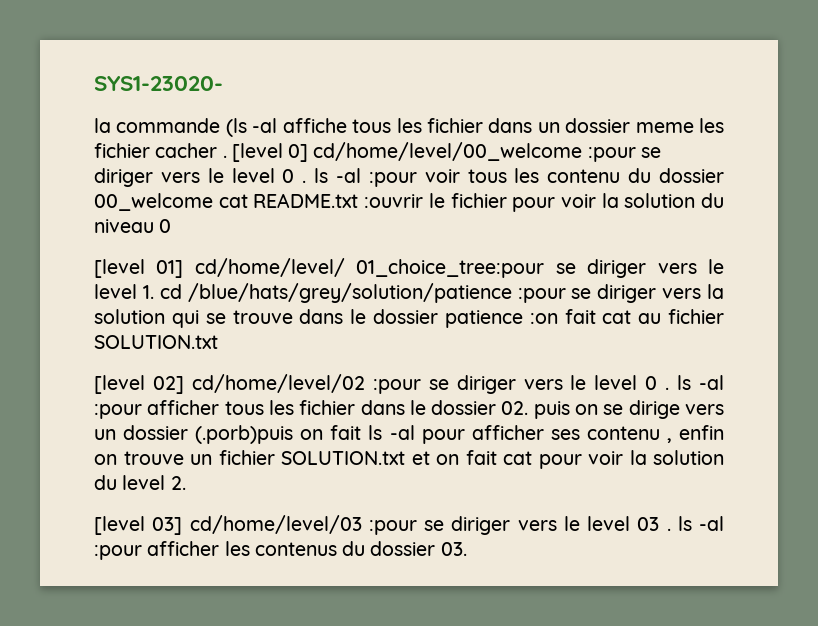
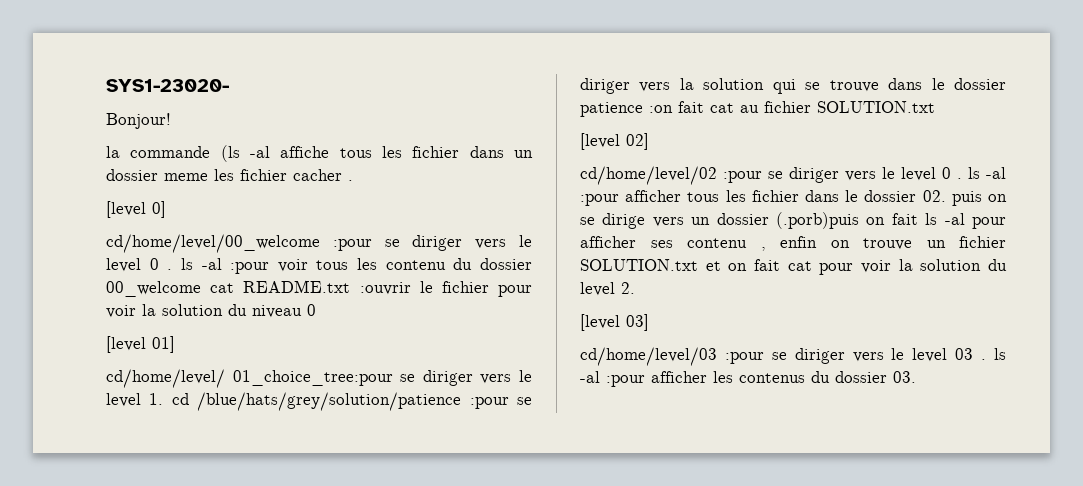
+ Bonjour!
- la commande (ls -al affiche tous les fichier dans un dossier meme les fichier cacher . [level 0] cd/home/level/00_welcome :pour se diriger vers le level 0 . ls -al :pour voir tous les contenu du dossier 00_welcome cat README.txt :ouvrir le fichier pour voir la solution du niveau 0
+ la commande (ls -al affiche tous les fichier dans un dossier meme les fichier cacher .
+ [level 0]
+ cd/home/level/00_welcome :pour se diriger vers le level 0 . ls -al :pour voir tous les contenu du dossier 00_welcome cat README.txt :ouvrir le fichier pour voir la solution du niveau 0
- [level 01] cd/home/level/ 01_choice_tree:pour se diriger vers le level 1. cd /blue/hats/grey/solution/patience :pour se diriger vers la solution qui se trouve dans le dossier patience :on fait cat au fichier SOLUTION.txt
+ [level 01]
+ cd/home/level/ 01_choice_tree:pour se diriger vers le level 1. cd /blue/hats/grey/solution/patience :pour se diriger vers la solution qui se trouve dans le dossier patience :on fait cat au fichier SOLUTION.txt
- [level 02] cd/home/level/02 :pour se diriger vers le level 0 . ls -al :pour afficher tous les fichier dans le dossier 02. puis on se dirige vers un dossier (.porb)puis on fait ls -al pour afficher ses contenu , enfin on trouve un fichier SOLUTION.txt et on fait cat pour voir la solution du level 2.
+ [level 02]
+ cd/home/level/02 :pour se diriger vers le level 0 . ls -al :pour afficher tous les fichier dans le dossier 02. puis on se dirige vers un dossier (.porb)puis on fait ls -al pour afficher ses contenu , enfin on trouve un fichier SOLUTION.txt et on fait cat pour voir la solution du level 2.
- [level 03] cd/home/level/03 :pour se diriger vers le level 03 . ls -al :pour afficher les contenus du dossier 03.
+ [level 03]
+ cd/home/level/03 :pour se diriger vers le level 03 . ls -al :pour afficher les contenus du dossier 03.

